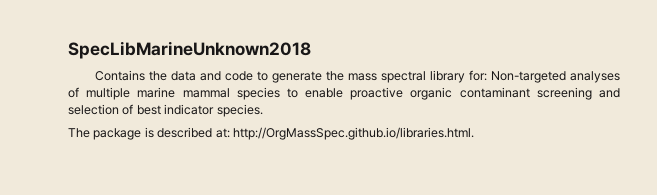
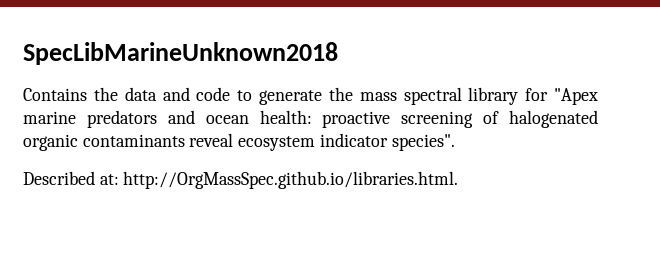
- Contains the data and code to generate the mass spectral library for: Non-targeted analyses of multiple marine mammal species to enable proactive organic contaminant screening and selection of best indicator species.
- The package is described at: http://OrgMassSpec.github.io/libraries.html.
+ Contains the data and code to generate the mass spectral library for "Apex marine predators and ocean health: proactive screening of halogenated organic contaminants reveal ecosystem indicator species".
+ Described at: http://OrgMassSpec.github.io/libraries.html.

